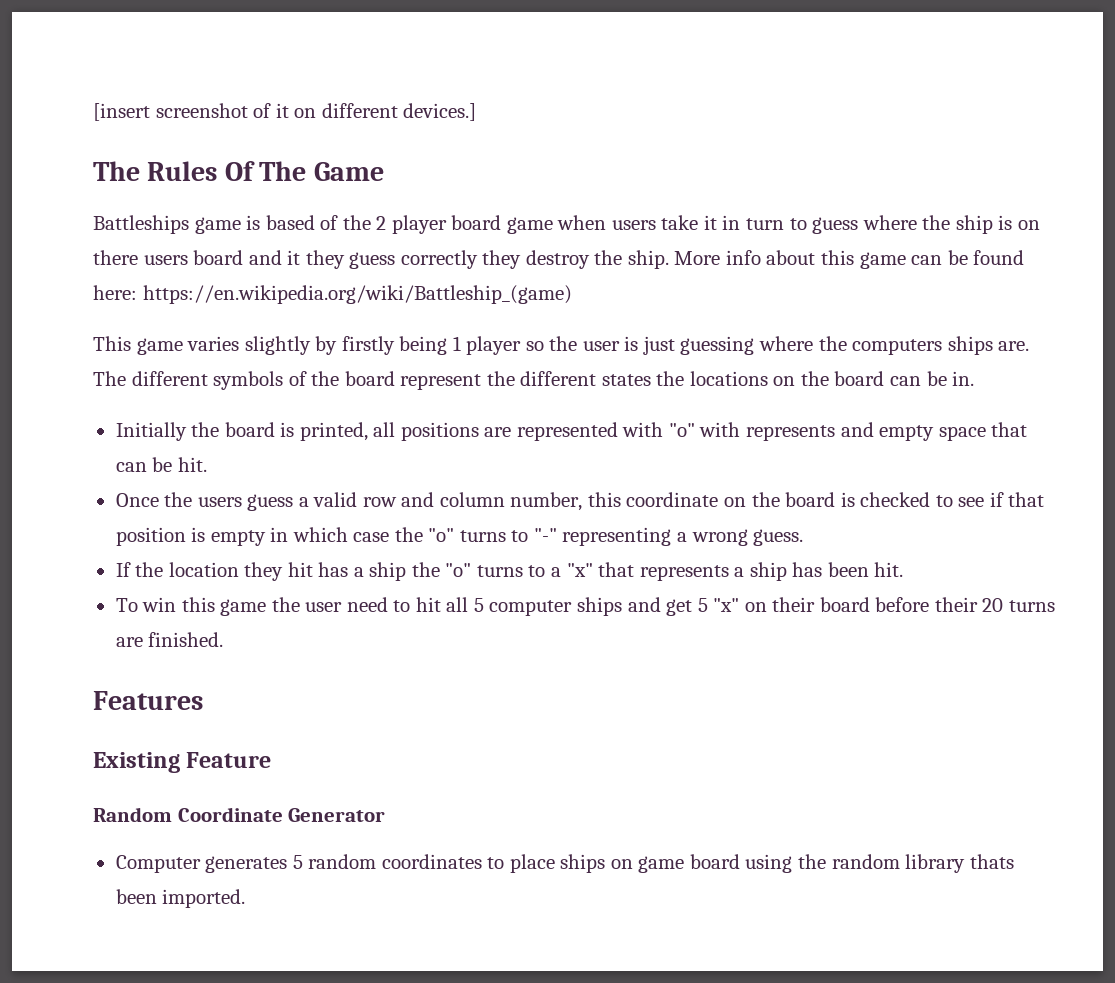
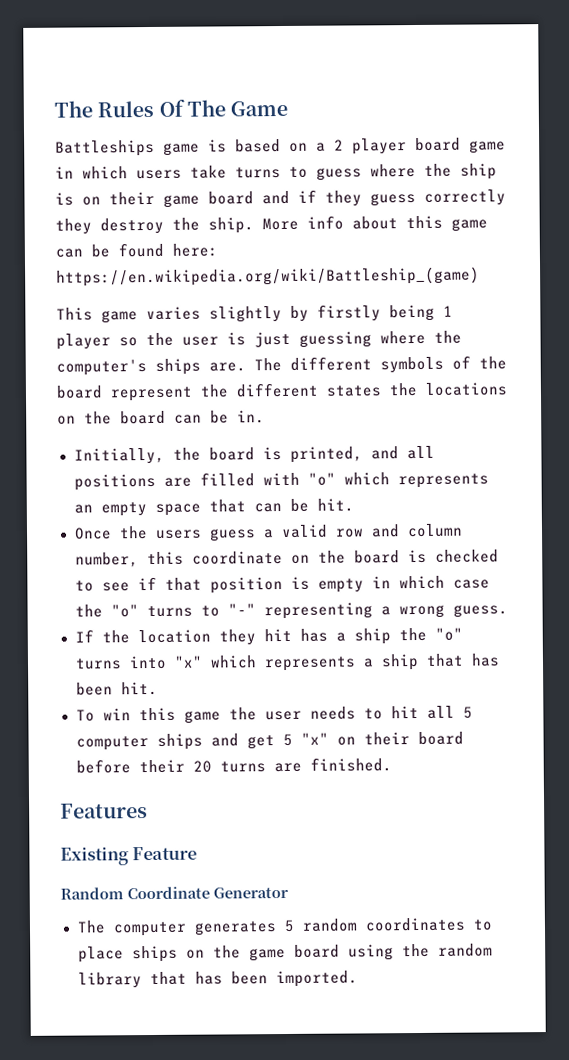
- [insert screenshot of it on different devices.]
- Battleships game is based of the 2 player board game when users take it in turn to guess where the ship is on there users board and it they guess correctly they destroy the ship.
+ Battleships game is based on a 2 player board game in which users take turns to guess where the ship is on their game board and if they guess correctly they destroy the ship.
- This game varies slightly by firstly being 1 player so the user is just guessing where the computers ships are.
+ This game varies slightly by firstly being 1 player so the user is just guessing where the computer's ships are.
- Initially the board is printed, all positions are represented with "o" with represents and empty space that can be hit.
+ Initially, the board is printed, and all positions are filled with "o" which represents an empty space that can be hit.
- If the location they hit has a ship the "o" turns to a "x" that represents a ship has been hit.
+ If the location they hit has a ship the "o" turns into "x" which represents a ship that has been hit.
- To win this game the user need to hit all 5 computer ships and get 5 "x" on their board before their 20 turns are finished.
+ To win this game the user needs to hit all 5 computer ships and get 5 "x" on their board before their 20 turns are finished.
- Computer generates 5 random coordinates to place ships on game board using the random library thats been imported.
+ The computer generates 5 random coordinates to place ships on the game board using the random library that has been imported.

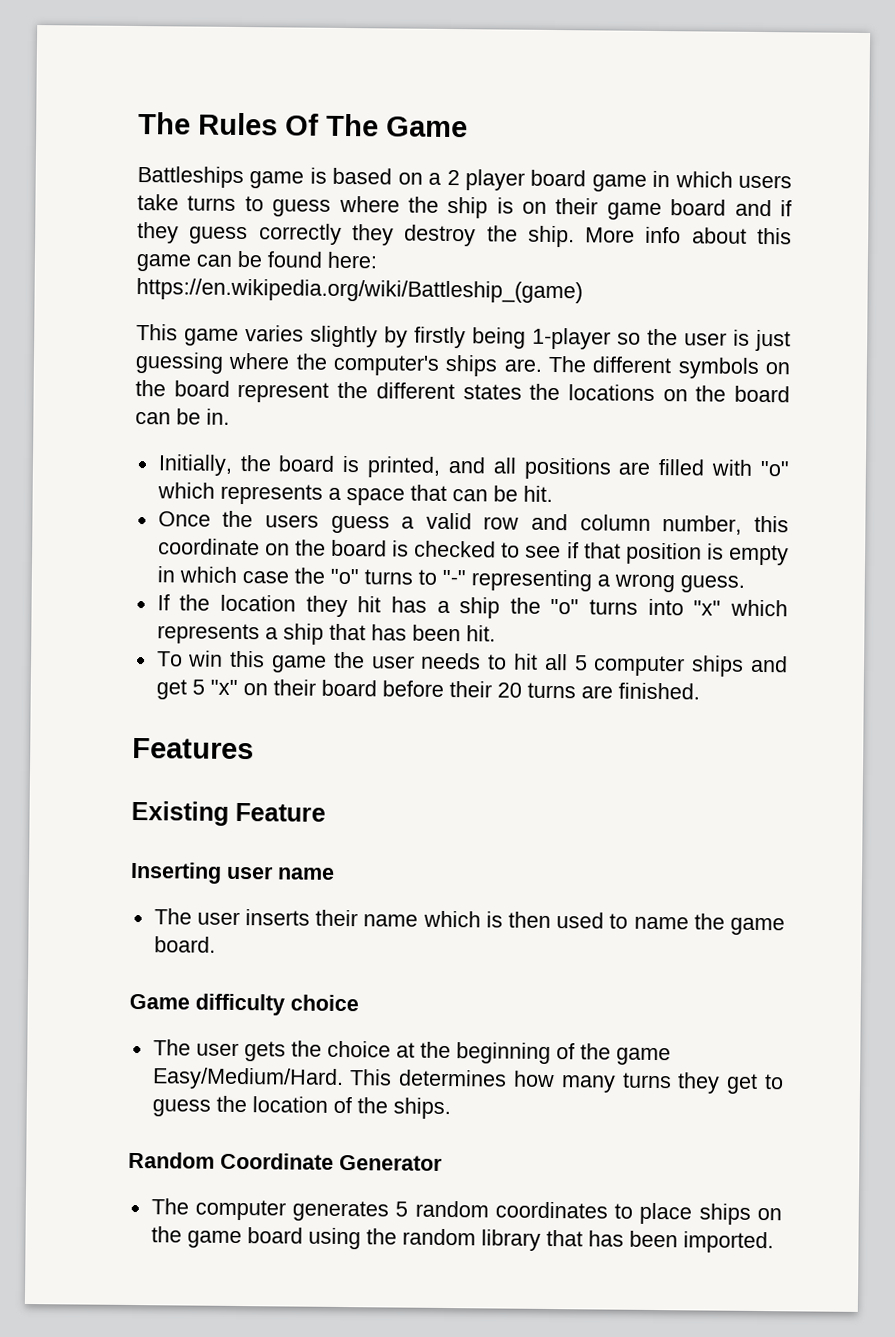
- This game varies slightly by firstly being 1 player so the user is just guessing where the computer's ships are.
+ This game varies slightly by firstly being 1-player so the user is just guessing where the computer's ships are.
- The different symbols of the board represent the different states the locations on the board can be in.
+ The different symbols on the board represent the different states the locations on the board can be in.
- Initially, the board is printed, and all positions are filled with "o" which represents an empty space that can be hit.
+ Initially, the board is printed, and all positions are filled with "o" which represents a space that can be hit.
+ Inserting user name
+ The user inserts their name which is then used to name the game board.
+ Game difficulty choice
+ The user gets the choice at the beginning of the game Easy/Medium/Hard. This determines how many turns they get to guess the location of the ships.

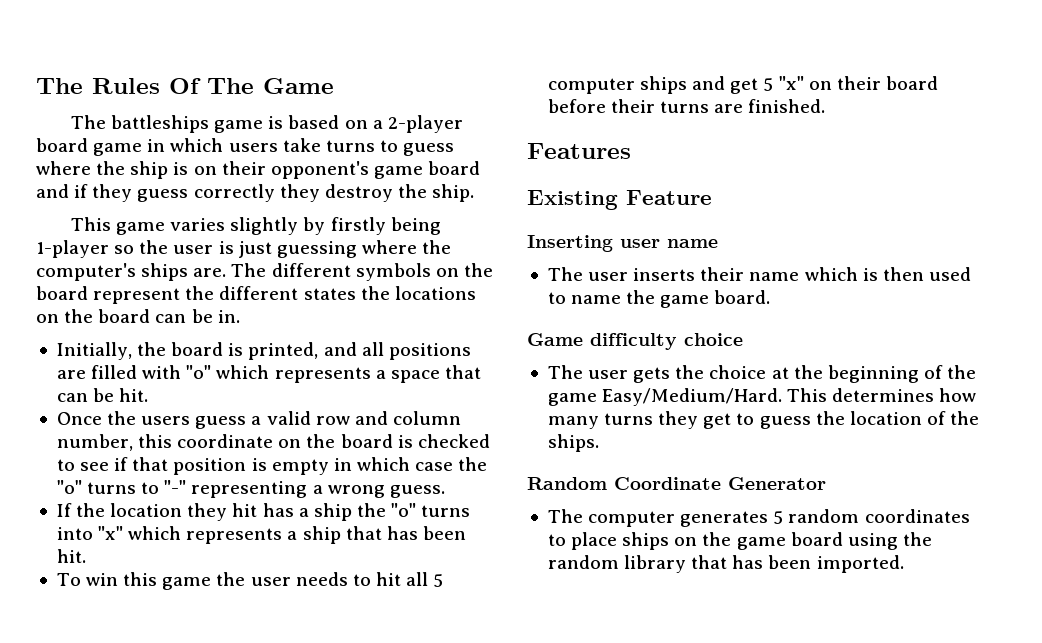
- Battleships game is based on a 2 player board game in which users take turns to guess where the ship is on their game board and if they guess correctly they destroy the ship. More info about this game can be found here: https://en.wikipedia.org/wiki/Battleship_(game)
+ The battleships game is based on a 2-player board game in which users take turns to guess where the ship is on their opponent's game board and if they guess correctly they destroy the ship.
- To win this game the user needs to hit all 5 computer ships and get 5 "x" on their board before their 20 turns are finished.
+ To win this game the user needs to hit all 5 computer ships and get 5 "x" on their board before their turns are finished.

